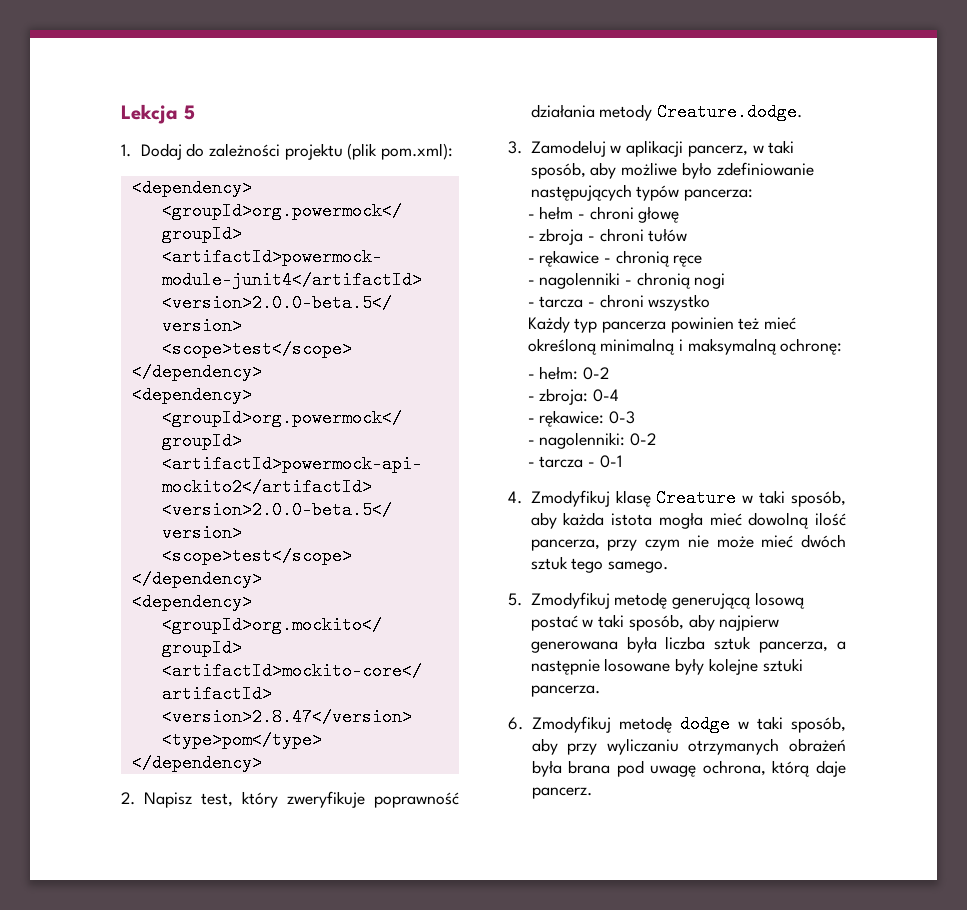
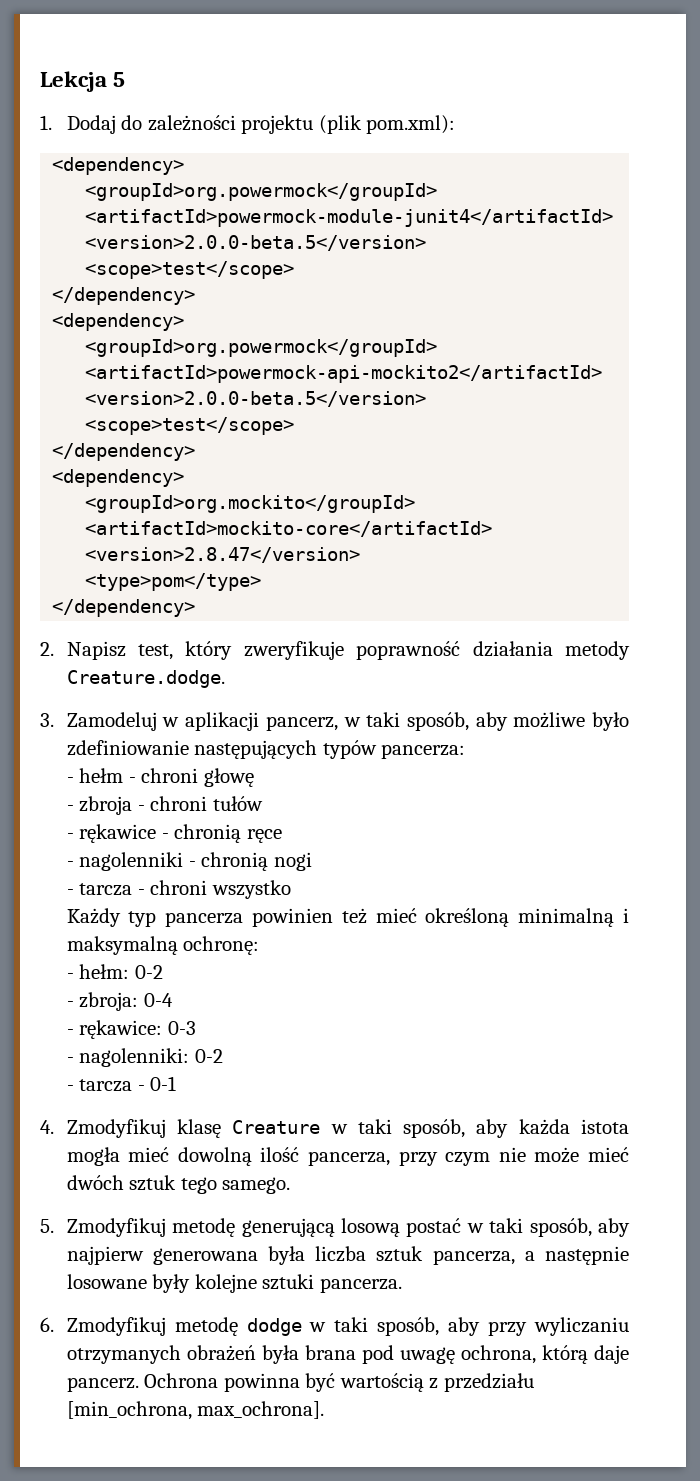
+ Ochrona powinna być wartością z przedziału [min_ochrona, max_ochrona].

